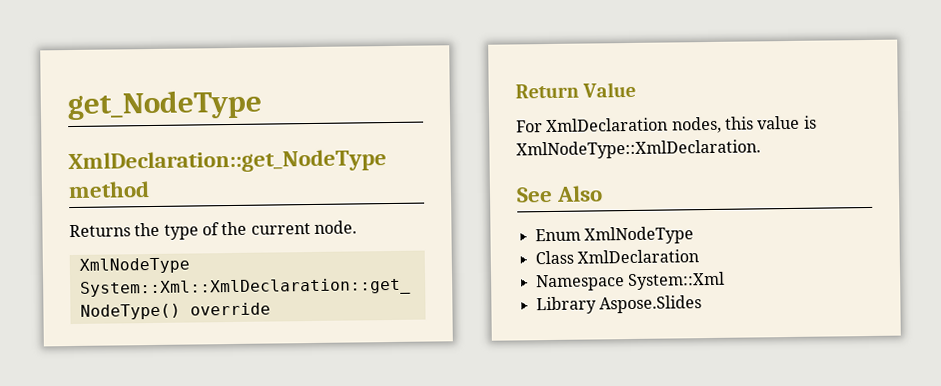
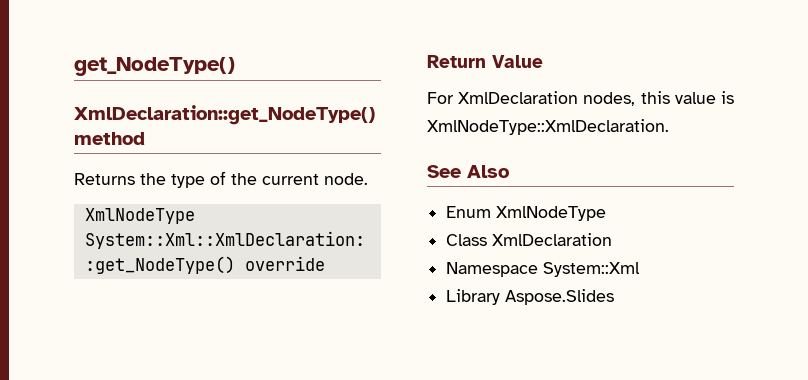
- get_NodeType
- XmlDeclaration::get_NodeType method
+ get_NodeType()
+ XmlDeclaration::get_NodeType() method

